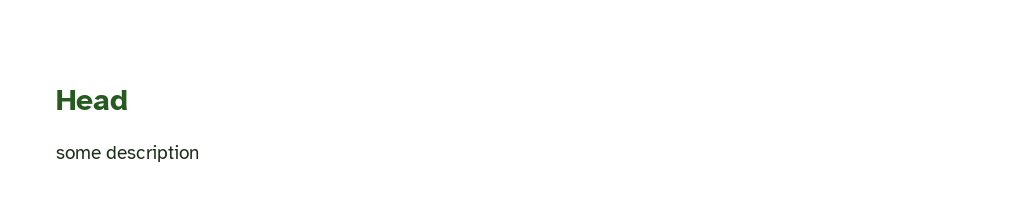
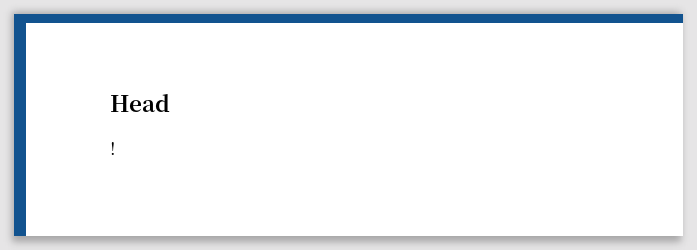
- some description
+ !

